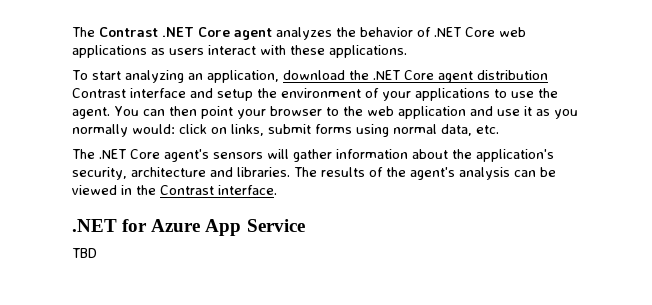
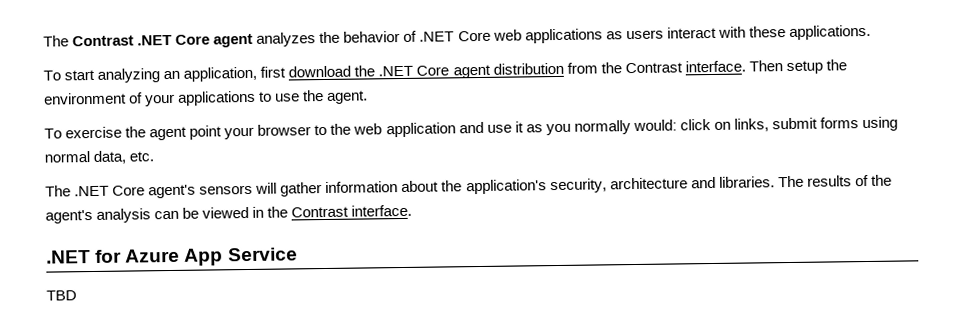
- To start analyzing an application, download the .NET Core agent distribution Contrast interface and setup the environment of your applications to use the agent. You can then point your browser to the web application and use it as you normally would: click on links, submit forms using normal data, etc.
+ To start analyzing an application, first download the .NET Core agent distribution from the Contrast interface. Then setup the environment of your applications to use the agent.
+ To exercise the agent point your browser to the web application and use it as you normally would: click on links, submit forms using normal data, etc.

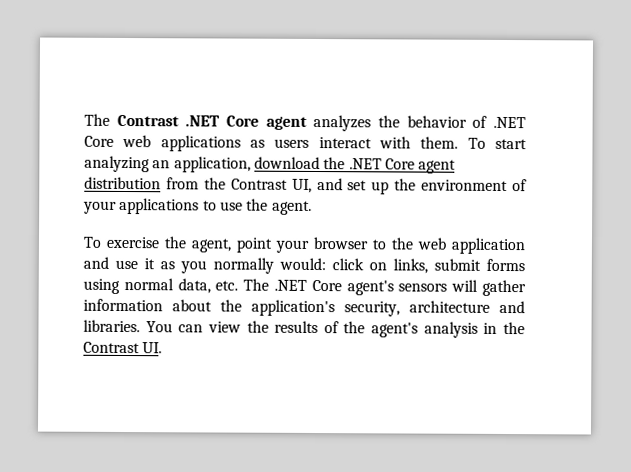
- The Contrast .NET Core agent analyzes the behavior of .NET Core web applications as users interact with these applications.
- To start analyzing an application, first download the .NET Core agent distribution from the Contrast interface. Then setup the environment of your applications to use the agent.
+ The Contrast .NET Core agent analyzes the behavior of .NET Core web applications as users interact with them. To start analyzing an application, download the .NET Core agent distribution from the Contrast UI, and set up the environment of your applications to use the agent.
- To exercise the agent point your browser to the web application and use it as you normally would: click on links, submit forms using normal data, etc.
- The .NET Core agent's sensors will gather information about the application's security, architecture and libraries.
+ To exercise the agent, point your browser to the web application and use it as you normally would: click on links, submit forms using normal data, etc. The .NET Core agent's sensors will gather information about the application's security, architecture and libraries.
- The results of the agent's analysis can be viewed in the Contrast interface.
- .NET for Azure App Service
- TBD
+ You can view the results of the agent's analysis in the Contrast UI.

